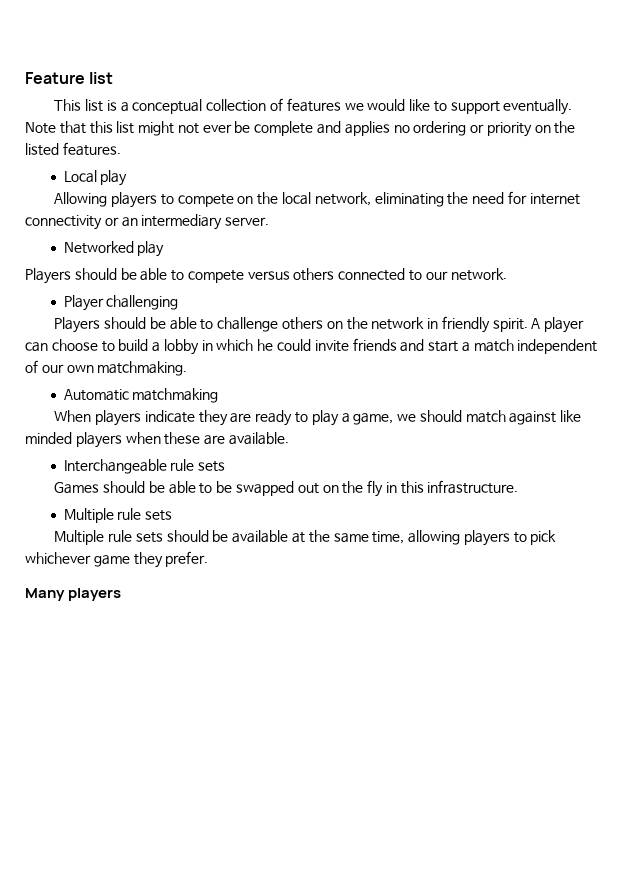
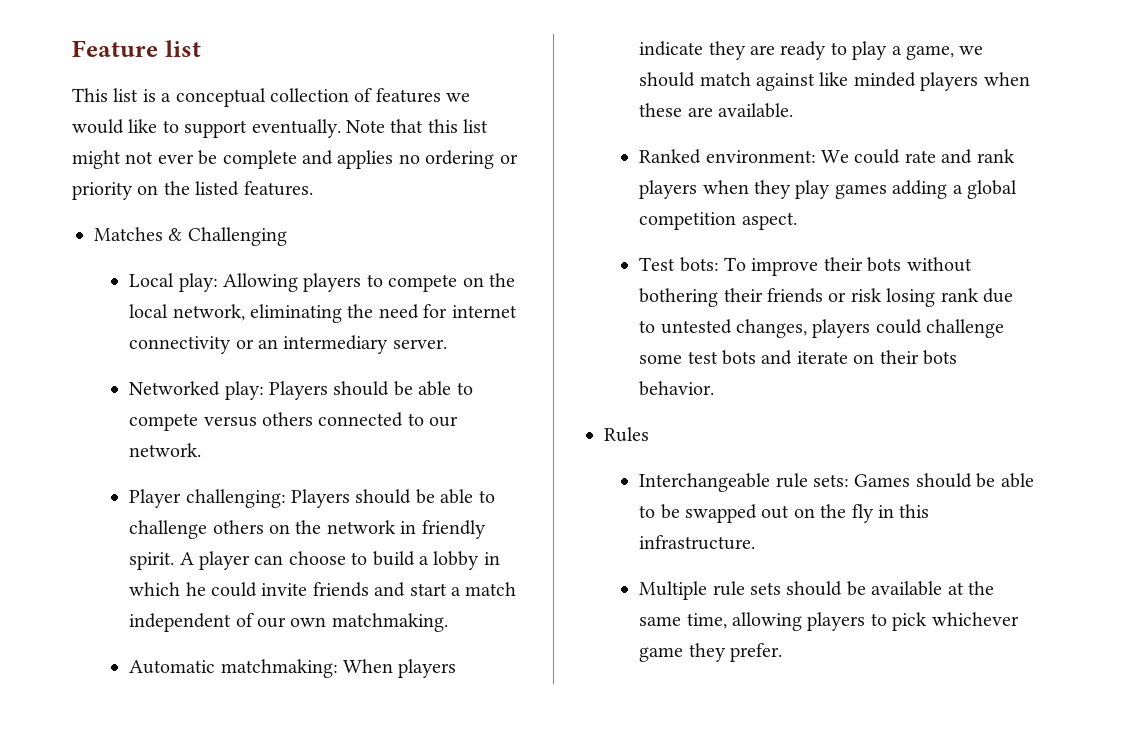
+ Matches & Challenging
- Local play
- Allowing players to compete on the local network, eliminating the need for internet connectivity or an intermediary server.
+ Local play: Allowing players to compete on the local network, eliminating the need for internet connectivity or an intermediary server.
- Networked play
- Players should be able to compete versus others connected to our network.
+ Networked play: Players should be able to compete versus others connected to our network.
- Player challenging
- Players should be able to challenge others on the network in friendly spirit.
+ Player challenging: Players should be able to challenge others on the network in friendly spirit.
- Automatic matchmaking
- When players indicate they are ready to play a game, we should match against like minded players when these are available.
+ Automatic matchmaking: When players indicate they are ready to play a game, we should match against like minded players when these are available.
+ Ranked environment: We could rate and rank players when they play games adding a global competition aspect.
+ Test bots: To improve their bots without bothering their friends or risk losing rank due to untested changes, players could challenge some test bots and iterate on their bots behavior.
+ Rules
- Interchangeable rule sets
- Games should be able to be swapped out on the fly in this infrastructure.
- Multiple rule sets
+ Interchangeable rule sets: Games should be able to be swapped out on the fly in this infrastructure.
- Many players

